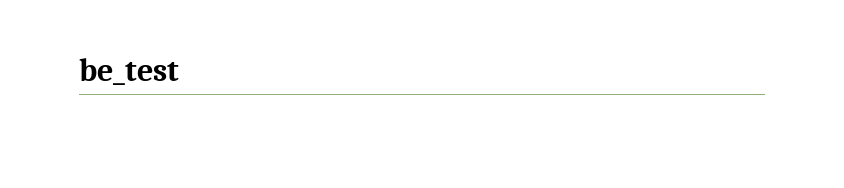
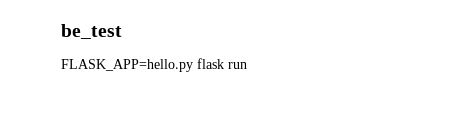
+ FLASK_APP=hello.py flask run

